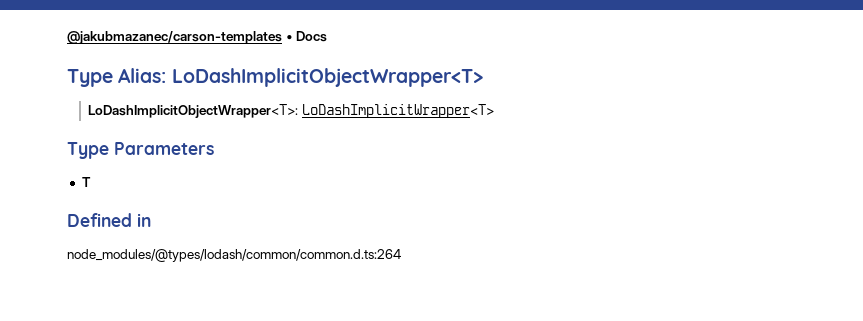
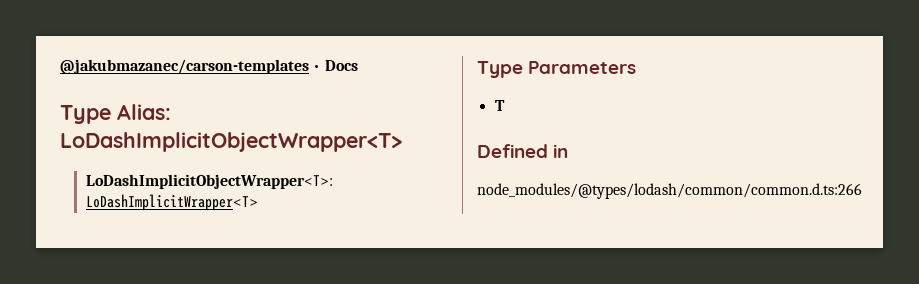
- node_modules/@types/lodash/common/common.d.ts:264
+ node_modules/@types/lodash/common/common.d.ts:266

